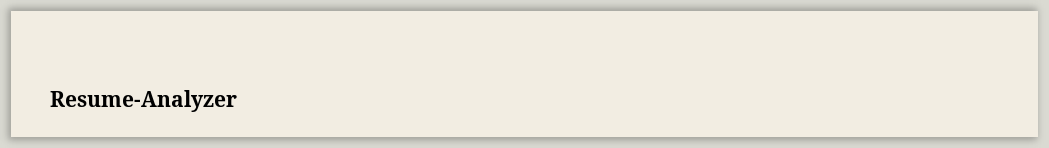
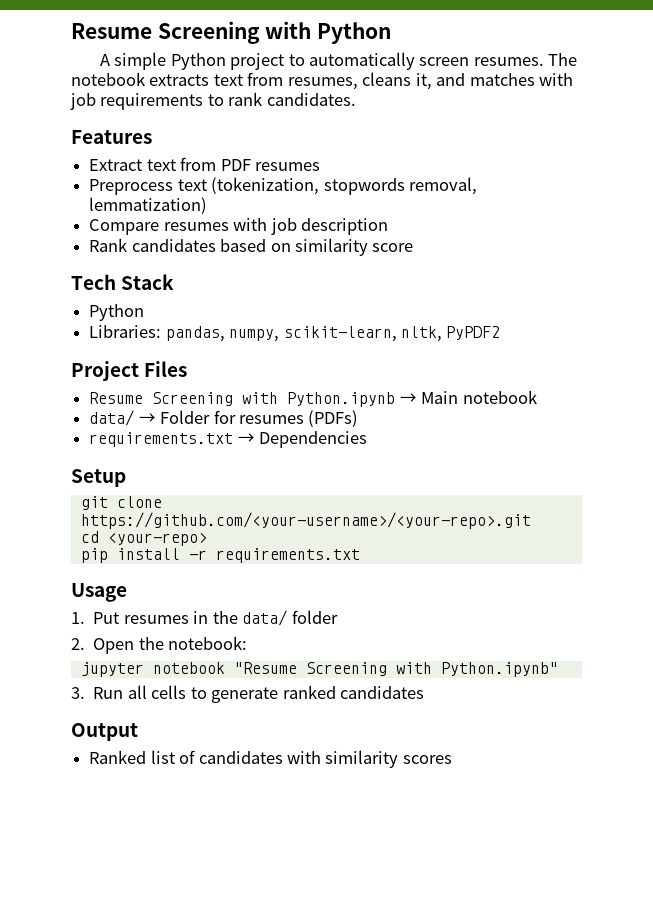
- Resume-Analyzer
+ Resume Screening with Python
+ A simple Python project to automatically screen resumes. The notebook extracts text from resumes, cleans it, and matches with job requirements to rank candidates.
+ Features
+ Extract text from PDF resumes
+ Preprocess text (tokenization, stopwords removal, lemmatization)
+ Compare resumes with job description
+ Rank candidates based on similarity score
+ Tech Stack
+ Python
+ Libraries: pandas, numpy, scikit-learn, nltk, PyPDF2
+ Project Files
+ Resume Screening with Python.ipynb → Main notebook
+ data/ → Folder for resumes (PDFs)
+ requirements.txt → Dependencies
+ Setup
+ git clone https://github.com/<your-username>/<your-repo>.git
+ cd <your-repo>
+ pip install -r requirements.txt
+ Usage
+ 1. Put resumes in the data/ folder
+ 2. Open the notebook:
+ jupyter notebook "Resume Screening with Python.ipynb"
+ 3. Run all cells to generate ranked candidates
+ Output
+ Ranked list of candidates with similarity scores

